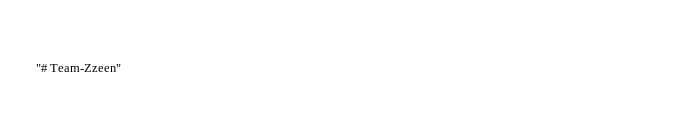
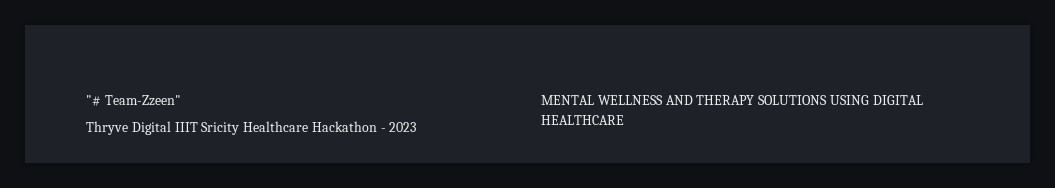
+ Thryve Digital IIIT Sricity Healthcare Hackathon - 2023
+ MENTAL WELLNESS AND THERAPY SOLUTIONS USING DIGITAL HEALTHCARE

